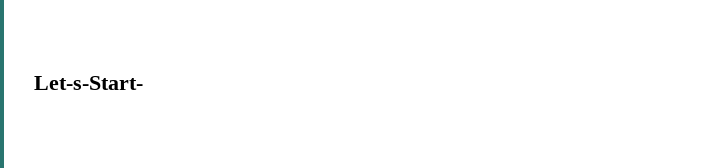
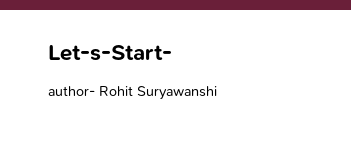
+ author- Rohit Suryawanshi

